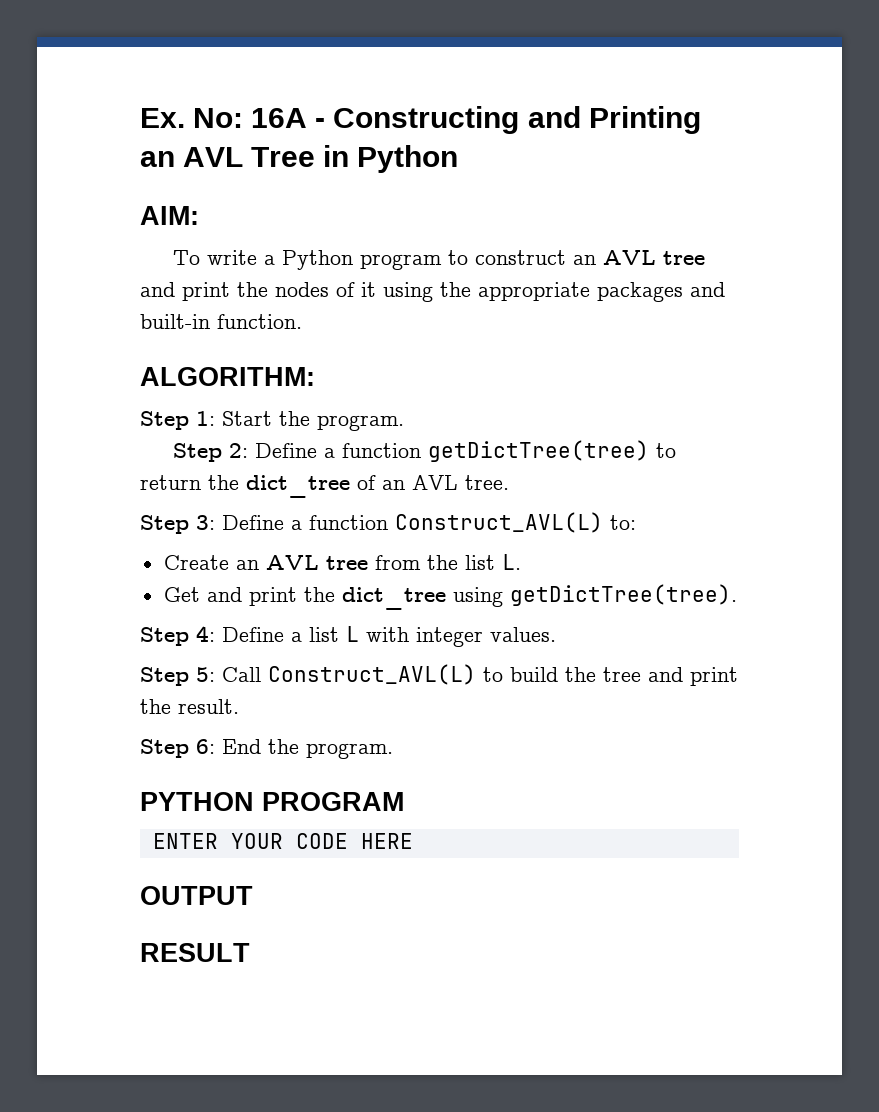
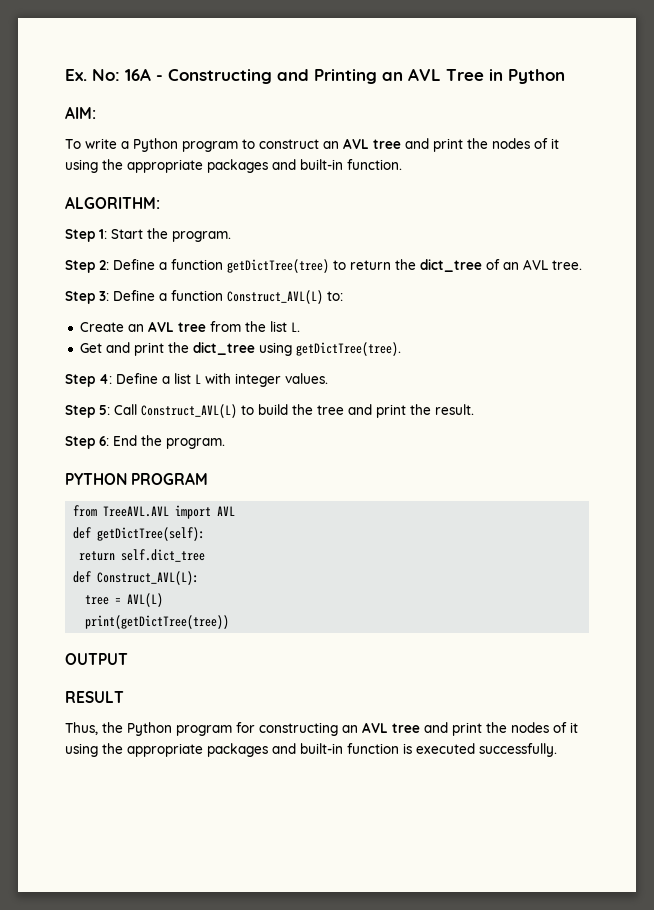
- ENTER YOUR CODE HERE
+ from TreeAVL.AVL import AVL
+ def getDictTree(self):
+ return self.dict_tree
+ def Construct_AVL(L):
+ tree = AVL(L)
+ print(getDictTree(tree))
  OUTPUT
  RESULT
+ Thus, the Python program for constructing an AVL tree and print the nodes of it using the appropriate packages and built-in function is executed successfully.

